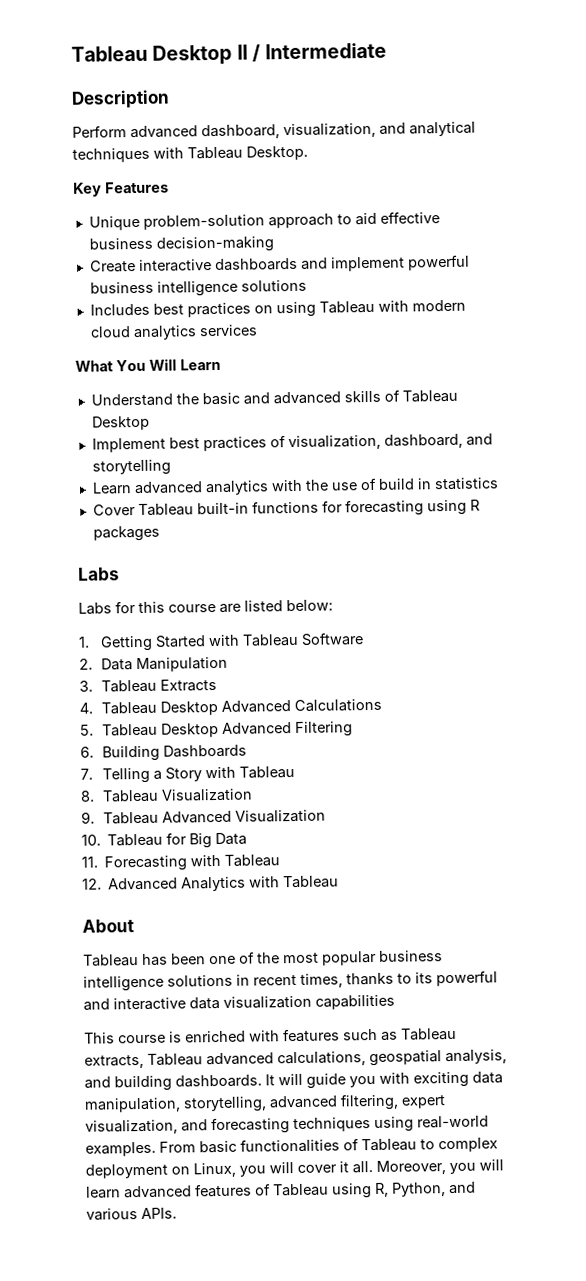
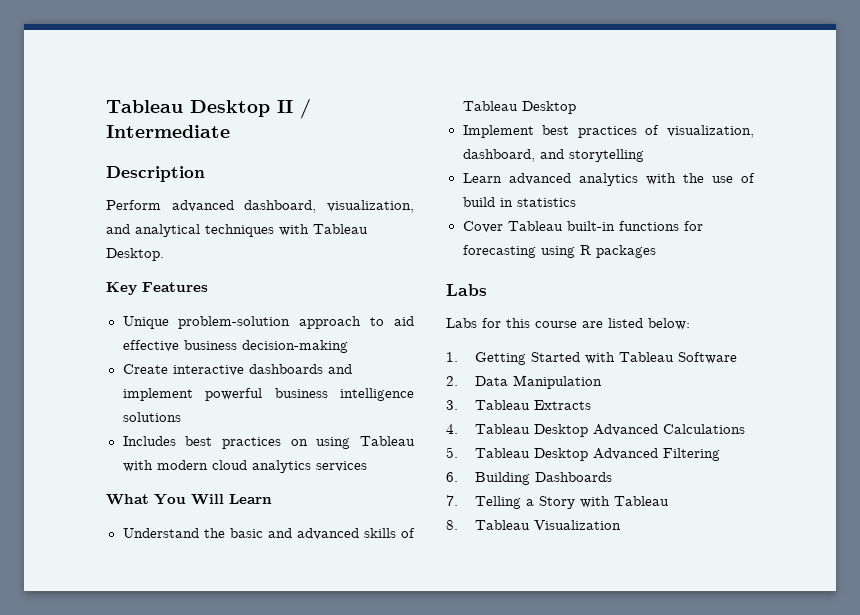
- 9. Tableau Advanced Visualization
- 10. Tableau for Big Data
- 11. Forecasting with Tableau
- 12. Advanced Analytics with Tableau
- About
- Tableau has been one of the most popular business intelligence solutions in recent times, thanks to its powerful and interactive data visualization capabilities
- This course is enriched with features such as Tableau extracts, Tableau advanced calculations, geospatial analysis, and building dashboards. It will guide you with exciting data manipulation, storytelling, advanced filtering, expert visualization, and forecasting techniques using real-world examples. From basic functionalities of Tableau to complex deployment on Linux, you will cover it all. Moreover, you will learn advanced features of Tableau using R, Python, and various APIs.

